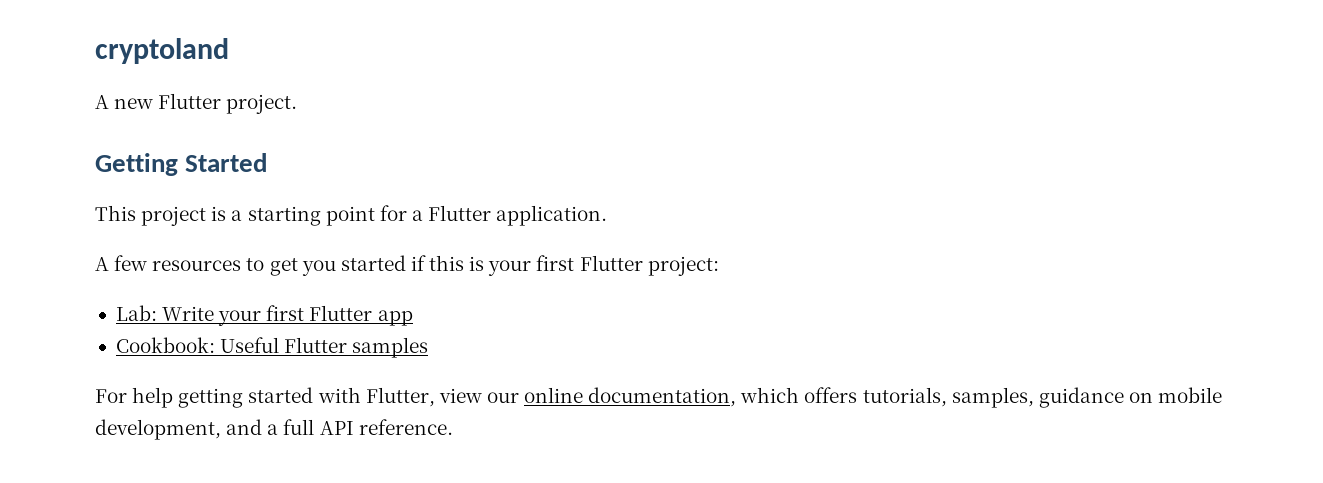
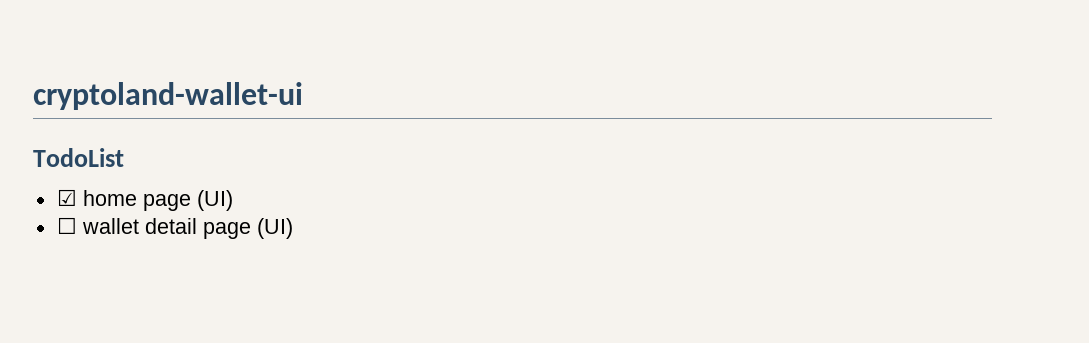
- cryptoland
- A new Flutter project.
- Getting Started
- This project is a starting point for a Flutter application.
- A few resources to get you started if this is your first Flutter project:
- Lab: Write your first Flutter app
- Cookbook: Useful Flutter samples
- For help getting started with Flutter, view our online documentation, which offers tutorials, samples, guidance on mobile development, and a full API reference.
+ cryptoland-wallet-ui
+ TodoList
+ ☑ home page (UI)
+ ☐ wallet detail page (UI)

